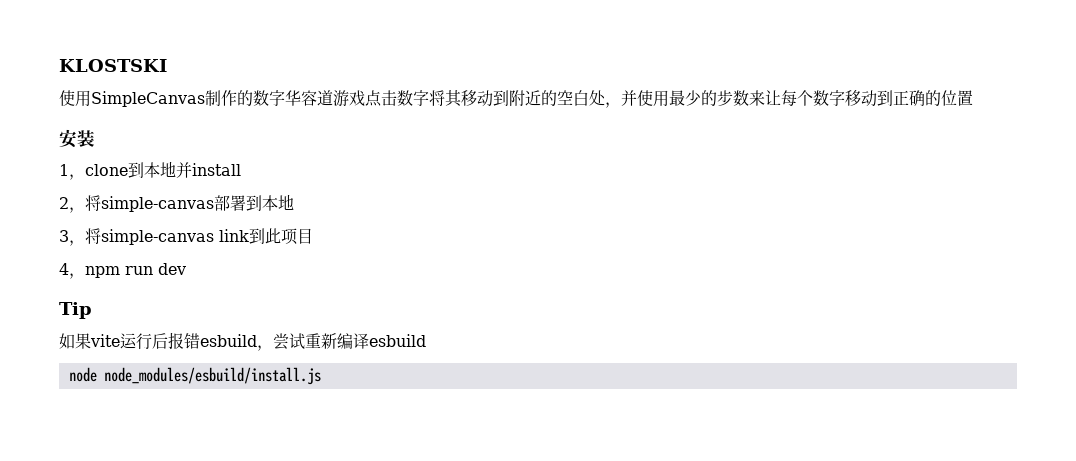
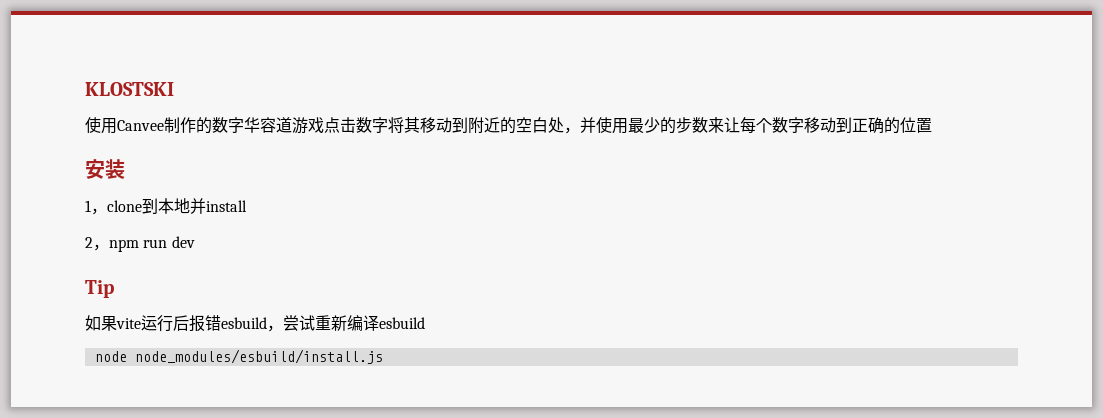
- 使用SimpleCanvas制作的数字华容道游戏点击数字将其移动到附近的空白处，并使用最少的步数来让每个数字移动到正确的位置
+ 使用Canvee制作的数字华容道游戏点击数字将其移动到附近的空白处，并使用最少的步数来让每个数字移动到正确的位置
- 2，将simple-canvas部署到本地
- 3，将simple-canvas link到此项目
- 4，npm run dev
+ 2，npm run dev

